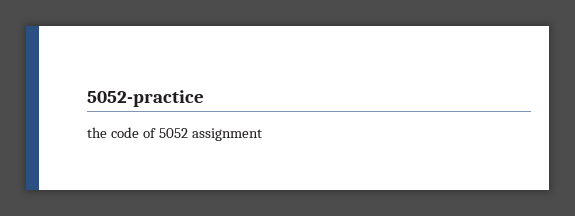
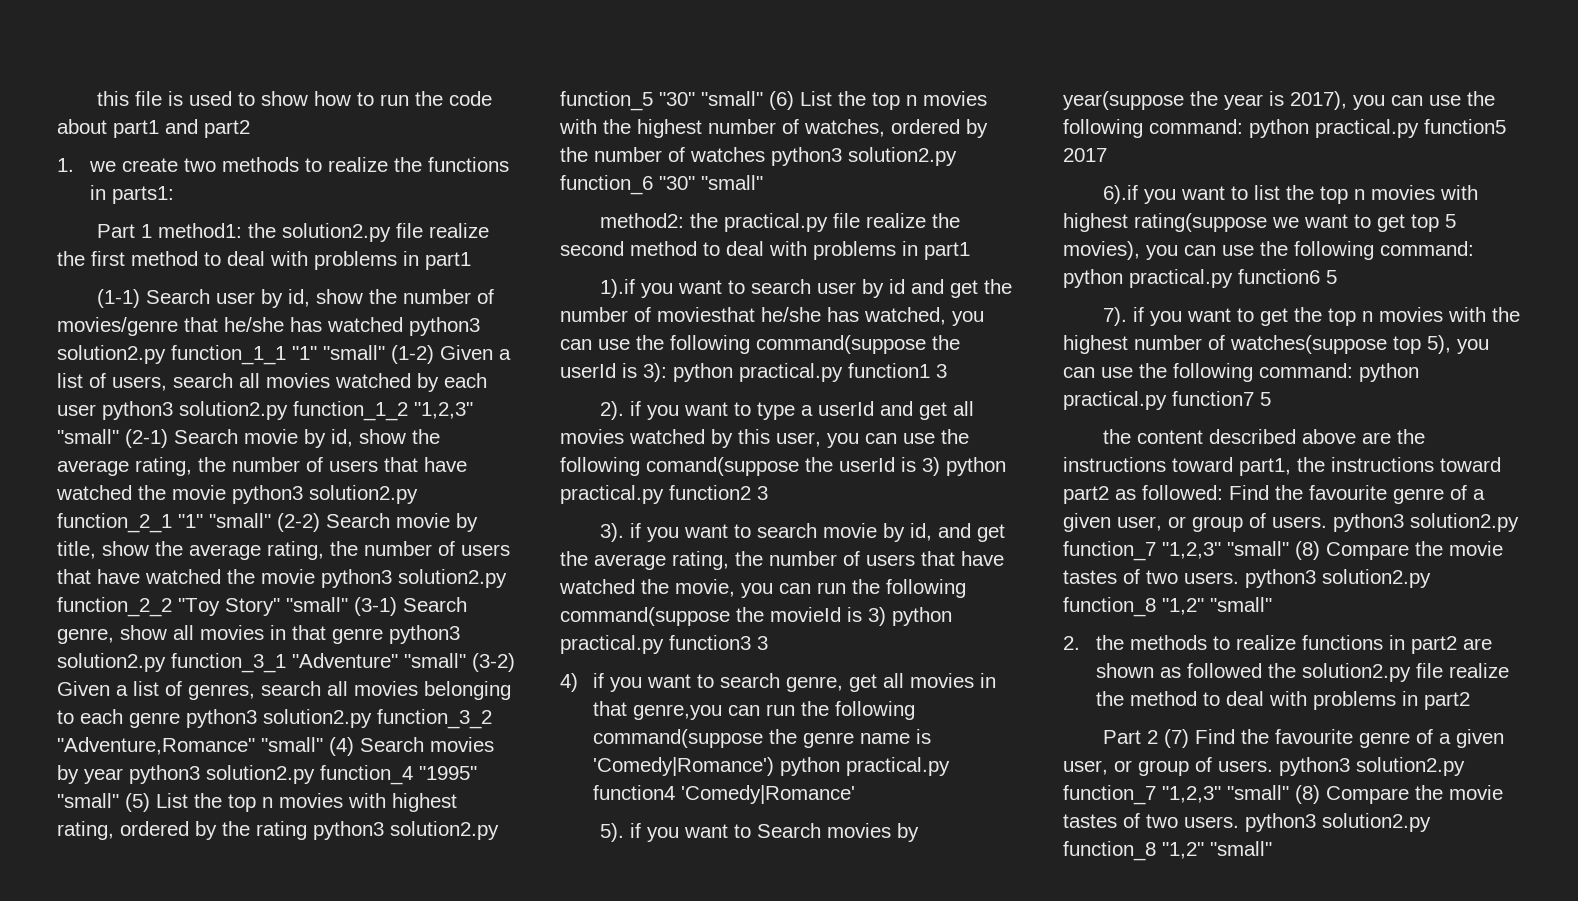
- 5052-practice
- the code of 5052 assignment
+ this file is used to show how to run the code about part1 and part2
+ 1. we create two methods to realize the functions in parts1:
+ Part 1 method1: the solution2.py file realize the first method to deal with problems in part1
+ (1-1) Search user by id, show the number of movies/genre that he/she has watched python3 solution2.py function_1_1 "1" "small" (1-2) Given a list of users, search all movies watched by each user python3 solution2.py function_1_2 "1,2,3" "small" (2-1) Search movie by id, show the average rating, the number of users that have watched the movie python3 solution2.py function_2_1 "1" "small" (2-2) Search movie by title, show the average rating, the number of users that have watched the movie python3 solution2.py function_2_2 "Toy Story" "small" (3-1) Search genre, show all movies in that genre python3 solution2.py function_3_1 "Adventure" "small" (3-2) Given a list of genres, search all movies belonging to each genre python3 solution2.py function_3_2 "Adventure,Romance" "small" (4) Search movies by year python3 solution2.py function_4 "1995" "small" (5) List the top n movies with highest rating, ordered by the rating python3 solution2.py function_5 "30" "small" (6) List the top n movies with the highest number of watches, ordered by the number of watches python3 solution2.py function_6 "30" "small"
+ method2: the practical.py file realize the second method to deal with problems in part1
+ 1).if you want to search user by id and get the number of moviesthat he/she has watched, you can use the following command(suppose the userId is 3): python practical.py function1 3
+ 2). if you want to type a userId and get all movies watched by this user, you can use the following comand(suppose the userId is 3) python practical.py function2 3
+ 3). if you want to search movie by id, and get the average rating, the number of users that have watched the movie, you can run the following command(suppose the movieId is 3) python practical.py function3 3
+ 4) if you want to search genre, get all movies in that genre,you can run the following command(suppose the genre name is 'Comedy|Romance') python practical.py function4 'Comedy|Romance'
+ 5). if you want to Search movies by year(suppose the year is 2017), you can use the following command: python practical.py function5 2017
+ 6).if you want to list the top n movies with highest rating(suppose we want to get top 5 movies), you can use the following command: python practical.py function6 5
+ 7). if you want to get the top n movies with the highest number of watches(suppose top 5), you can use the following command: python practical.py function7 5
+ the content described above are the instructions toward part1, the instructions toward part2 as followed: Find the favourite genre of a given user, or group of users. python3 solution2.py function_7 "1,2,3" "small" (8) Compare the movie tastes of two users. python3 solution2.py function_8 "1,2" "small"
+ 2. the methods to realize functions in part2 are shown as followed the solution2.py file realize the method to deal with problems in part2
+ Part 2 (7) Find the favourite genre of a given user, or group of users. python3 solution2.py function_7 "1,2,3" "small" (8) Compare the movie tastes of two users. python3 solution2.py function_8 "1,2" "small"

